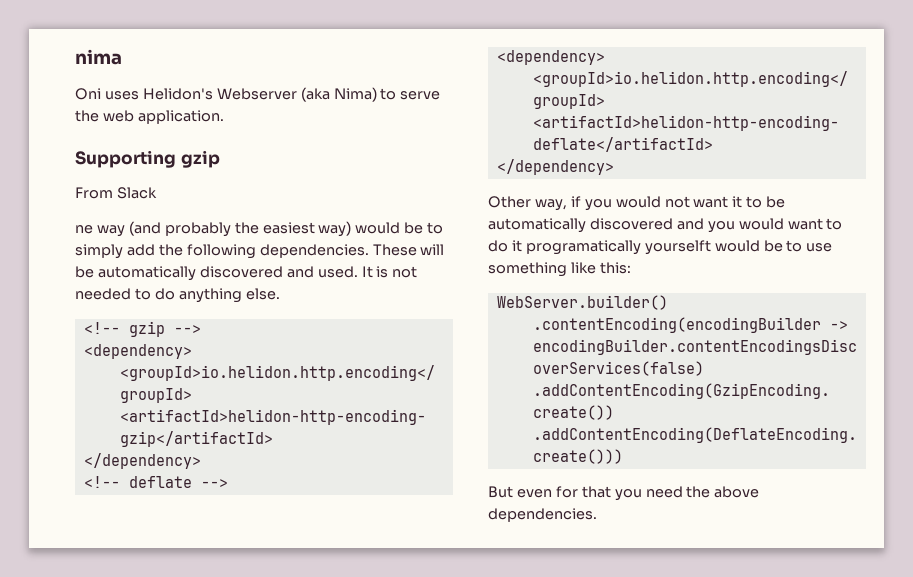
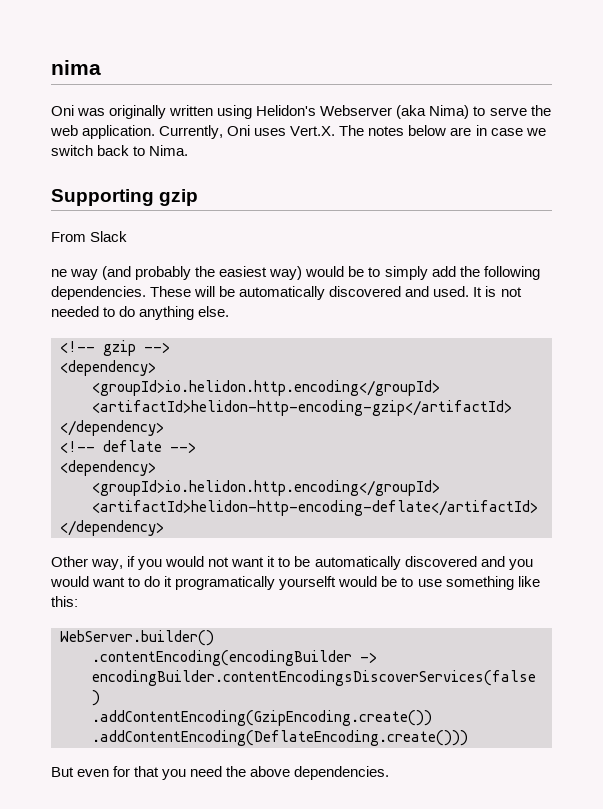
- Oni uses Helidon's Webserver (aka Nima) to serve the web application.
+ Oni was originally written using Helidon's Webserver (aka Nima) to serve the web application. Currently, Oni uses Vert.X. The notes below are in case we switch back to Nima.

